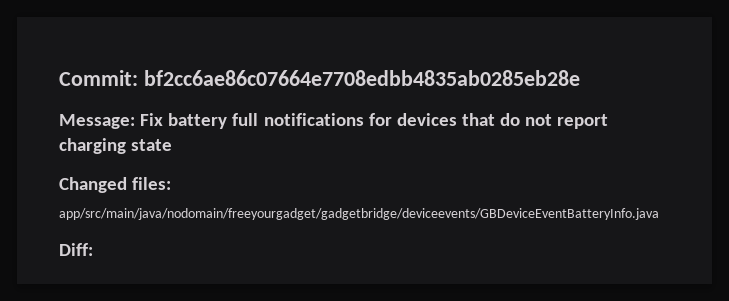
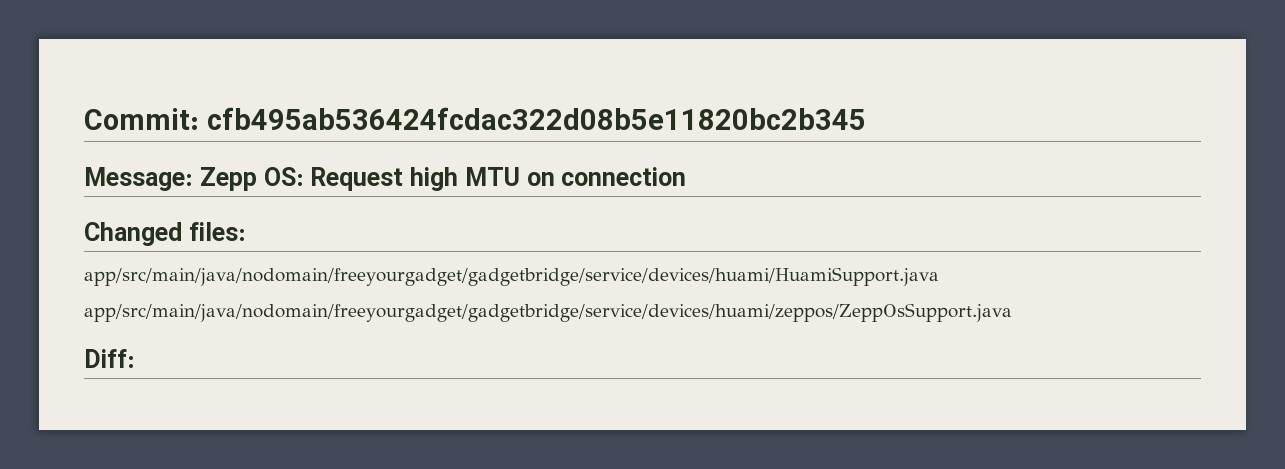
- Commit: bf2cc6ae86c07664e7708edbb4835ab0285eb28e
+ Commit: cfb495ab536424fcdac322d08b5e11820bc2b345
- Message: Fix battery full notifications for devices that do not report charging state
+ Message: Zepp OS: Request high MTU on connection
- app/src/main/java/nodomain/freeyourgadget/gadgetbridge/deviceevents/GBDeviceEventBatteryInfo.java
+ app/src/main/java/nodomain/freeyourgadget/gadgetbridge/service/devices/huami/HuamiSupport.java
+ app/src/main/java/nodomain/freeyourgadget/gadgetbridge/service/devices/huami/zeppos/ZeppOsSupport.java

